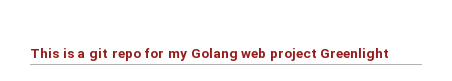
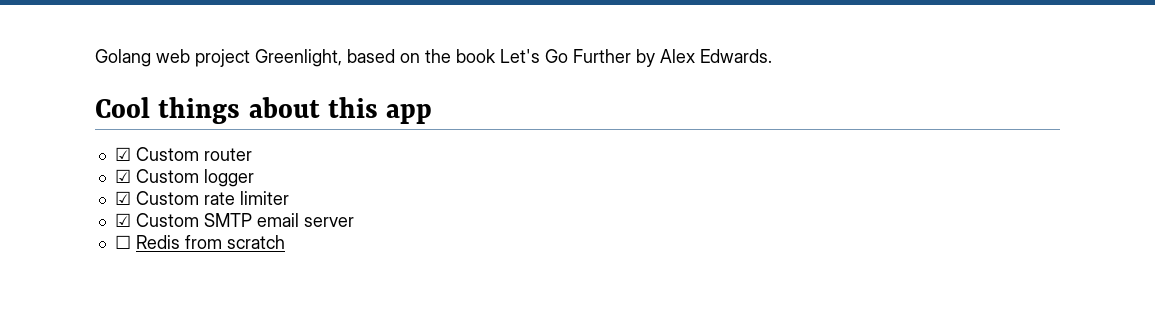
- This is a git repo for my Golang web project Greenlight
+ Golang web project Greenlight, based on the book Let's Go Further by Alex Edwards.
+ Cool things about this app
+ ☑ Custom router
+ ☑ Custom logger
+ ☑ Custom rate limiter
+ ☑ Custom SMTP email server
+ ☐ Redis from scratch

